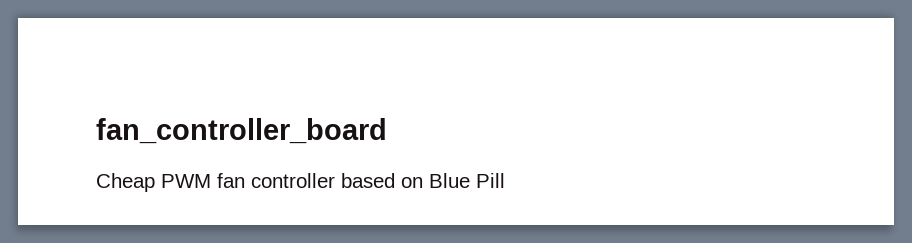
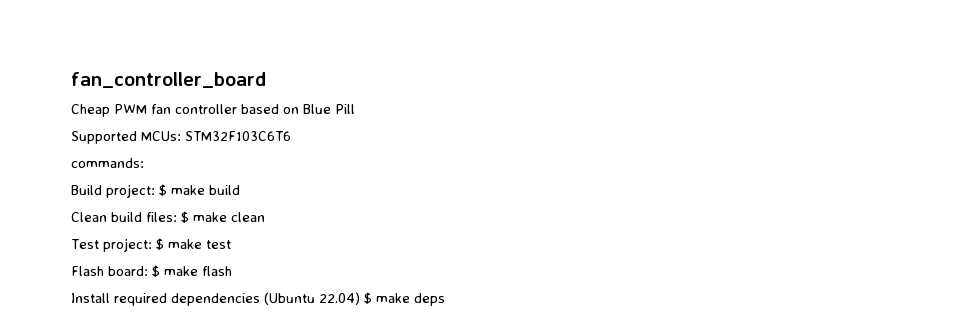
+ Supported MCUs: STM32F103C6T6
+ commands:
+ Build project: $ make build
+ Clean build files: $ make clean
+ Test project: $ make test
+ Flash board: $ make flash
+ Install required dependencies (Ubuntu 22.04) $ make deps

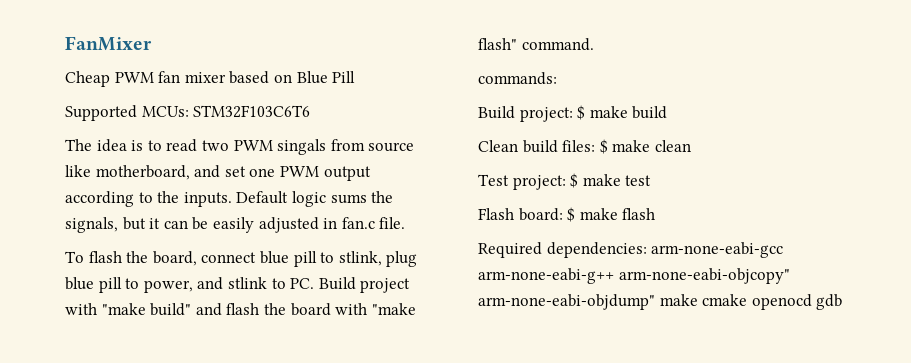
- fan_controller_board
+ FanMixer
- Cheap PWM fan controller based on Blue Pill
+ Cheap PWM fan mixer based on Blue Pill
+ The idea is to read two PWM singals from source like motherboard, and set one PWM output according to the inputs. Default logic sums the signals, but it can be easily adjusted in fan.c file.
+ To flash the board, connect blue pill to stlink, plug blue pill to power, and stlink to PC. Build project with "make build" and flash the board with "make flash" command.
- Install required dependencies (Ubuntu 22.04) $ make deps
+ Required dependencies: arm-none-eabi-gcc arm-none-eabi-g++ arm-none-eabi-objcopy" arm-none-eabi-objdump" make cmake openocd gdb

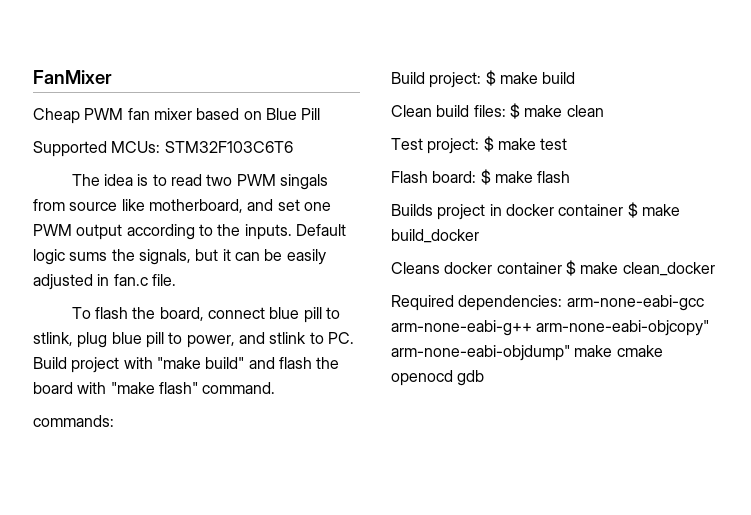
+ Builds project in docker container $ make build_docker
+ Cleans docker container $ make clean_docker

